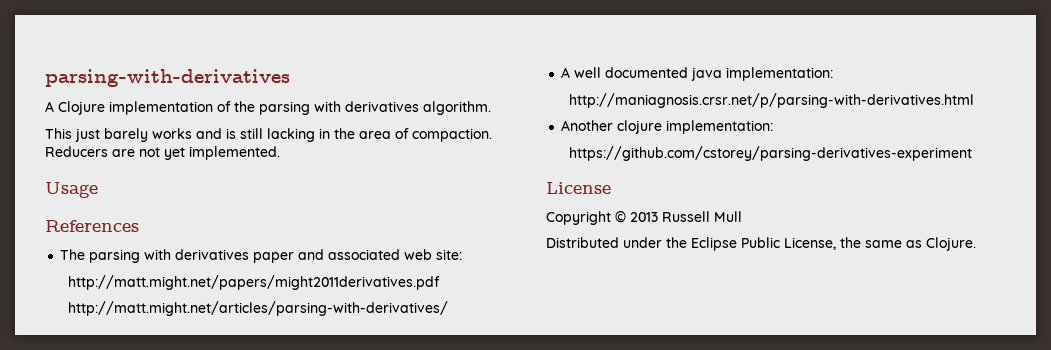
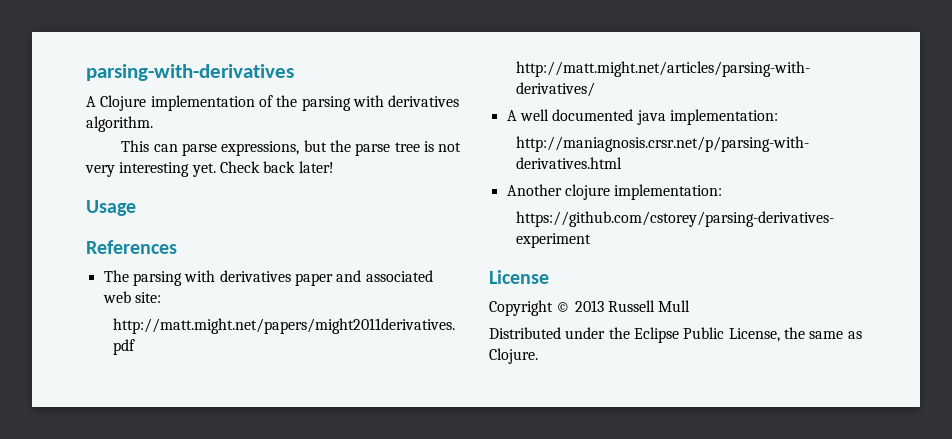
- This just barely works and is still lacking in the area of compaction. Reducers are not yet implemented.
+ This can parse expressions, but the parse tree is not very interesting yet. Check back later!

